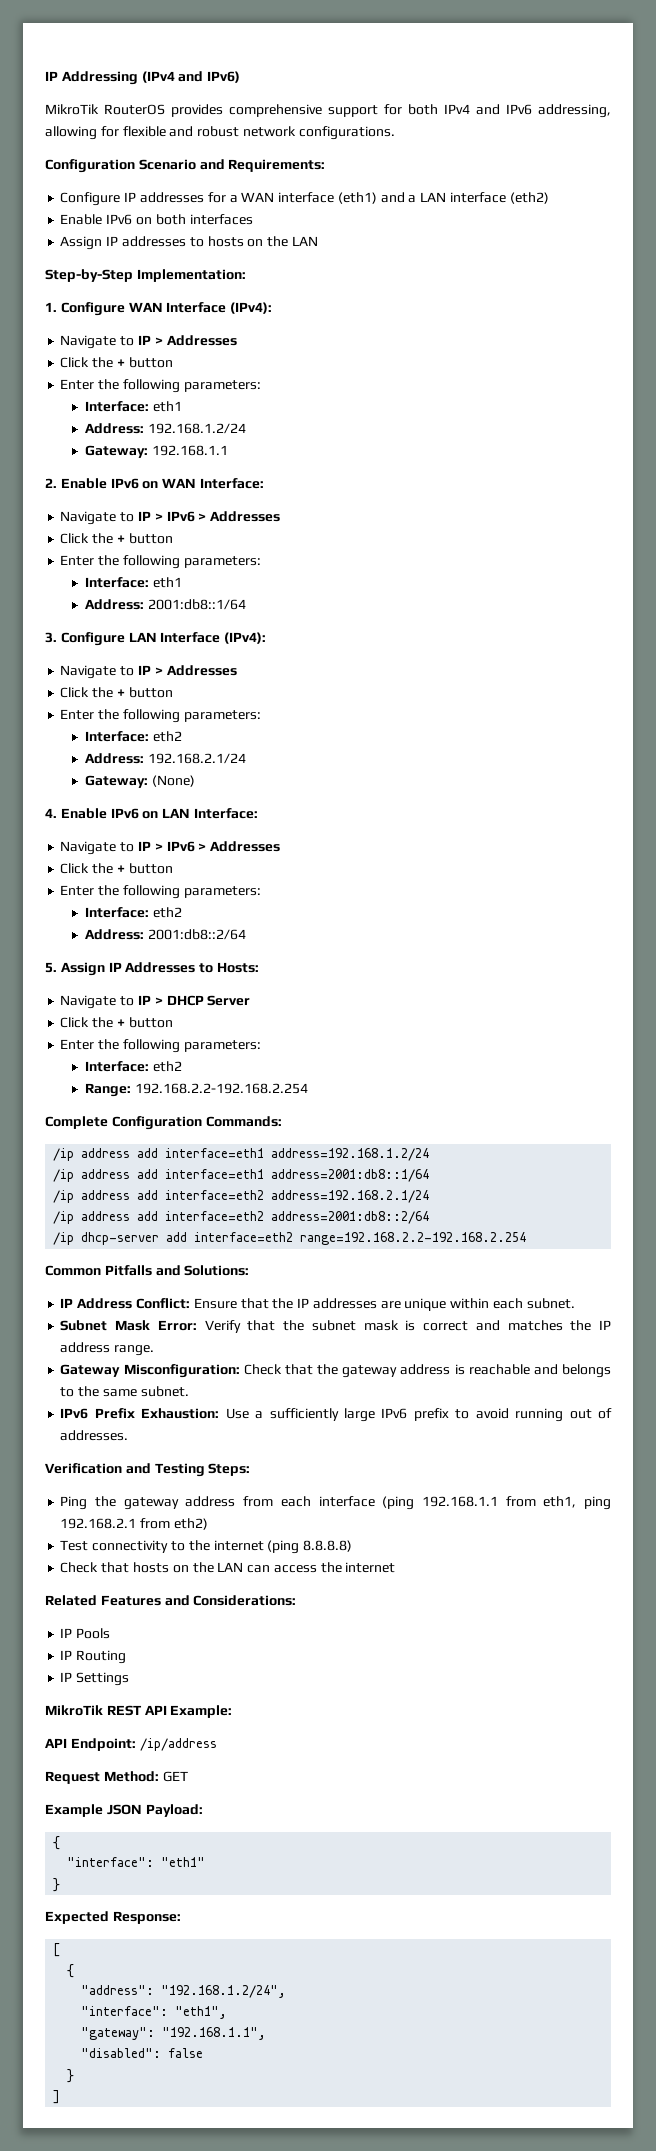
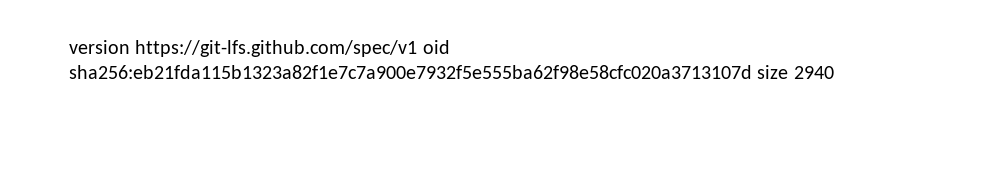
- IP Addressing (IPv4 and IPv6)
- MikroTik RouterOS provides comprehensive support for both IPv4 and IPv6 addressing, allowing for flexible and robust network configurations.
- Configuration Scenario and Requirements:
- Configure IP addresses for a WAN interface (eth1) and a LAN interface (eth2)
- Enable IPv6 on both interfaces
- Assign IP addresses to hosts on the LAN
- Step-by-Step Implementation:
- 1. Configure WAN Interface (IPv4):
- Navigate to IP > Addresses
- Click the + button
- Enter the following parameters:
- Interface: eth1
- Address: 192.168.1.2/24
- Gateway: 192.168.1.1
- 2. Enable IPv6 on WAN Interface:
- Navigate to IP > IPv6 > Addresses
- Click the + button
- Enter the following parameters:
- Interface: eth1
- Address: 2001:db8::1/64
- 3. Configure LAN Interface (IPv4):
- Navigate to IP > Addresses
- Click the + button
- Enter the following parameters:
- Interface: eth2
- Address: 192.168.2.1/24
- Gateway: (None)
- 4. Enable IPv6 on LAN Interface:
- Navigate to IP > IPv6 > Addresses
- Click the + button
- Enter the following parameters:
- Interface: eth2
- Address: 2001:db8::2/64
- 5. Assign IP Addresses to Hosts:
- Navigate to IP > DHCP Server
- Click the + button
- Enter the following parameters:
- Interface: eth2
- Range: 192.168.2.2-192.168.2.254
- Complete Configuration Commands:
- /ip address add interface=eth1 address=192.168.1.2/24
- /ip address add interface=eth1 address=2001:db8::1/64
- /ip address add interface=eth2 address=192.168.2.1/24
- /ip address add interface=eth2 address=2001:db8::2/64
- /ip dhcp-server add interface=eth2 range=192.168.2.2-192.168.2.254
- Common Pitfalls and Solutions:
- IP Address Conflict: Ensure that the IP addresses are unique within each subnet.
- Subnet Mask Error: Verify that the subnet mask is correct and matches the IP address range.
- Gateway Misconfiguration: Check that the gateway address is reachable and belongs to the same subnet.
- IPv6 Prefix Exhaustion: Use a sufficiently large IPv6 prefix to avoid running out of addresses.
- Verification and Testing Steps:
- Ping the gateway address from each interface (ping 192.168.1.1 from eth1, ping 192.168.2.1 from eth2)
- Test connectivity to the internet (ping 8.8.8.8)
- Check that hosts on the LAN can access the internet
- Related Features and Considerations:
- IP Pools
- IP Routing
- IP Settings
- MikroTik REST API Example:
- API Endpoint: /ip/address
- Request Method: GET
- Example JSON Payload:
- {
- "interface": "eth1"
- }
- Expected Response:
- [
- {
- "address": "192.168.1.2/24",
- "interface": "eth1",
- "gateway": "192.168.1.1",
- "disabled": false
- }
- ]
+ version https://git-lfs.github.com/spec/v1 oid sha256:eb21fda115b1323a82f1e7c7a900e7932f5e555ba62f98e58cfc020a3713107d size 2940

